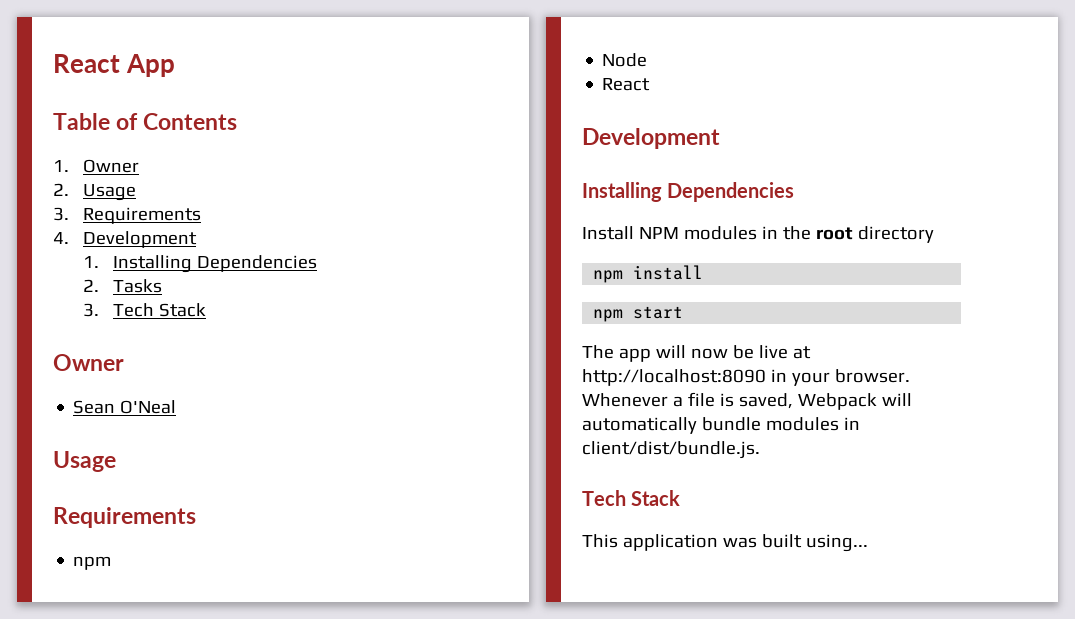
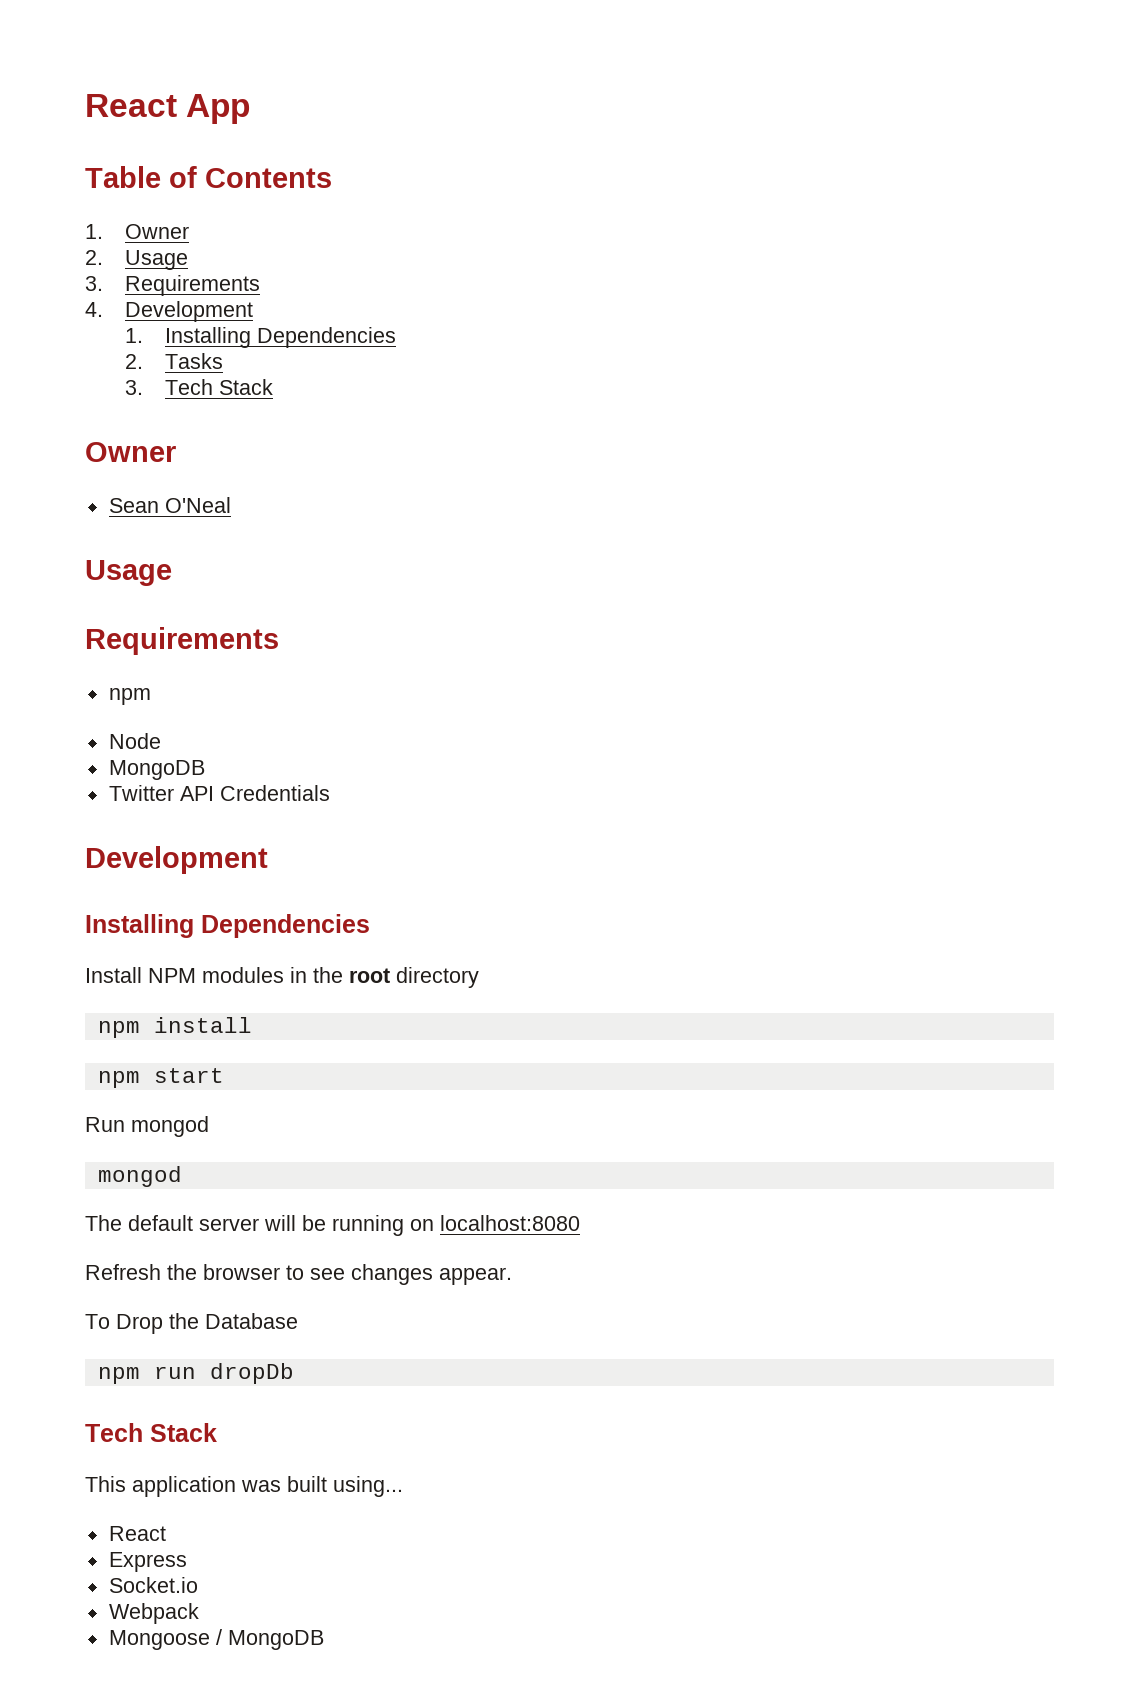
  Node
- React
+ MongoDB
+ Twitter API Credentials
- The app will now be live at http://localhost:8090 in your browser. Whenever a file is saved, Webpack will automatically bundle modules in client/dist/bundle.js.
+ Run mongod
+ mongod
+ The default server will be running on localhost:8080
+ Refresh the browser to see changes appear.
+ To Drop the Database
+ npm run dropDb
  This application was built using...
+ React
+ Express
+ Socket.io
+ Webpack
+ Mongoose / MongoDB

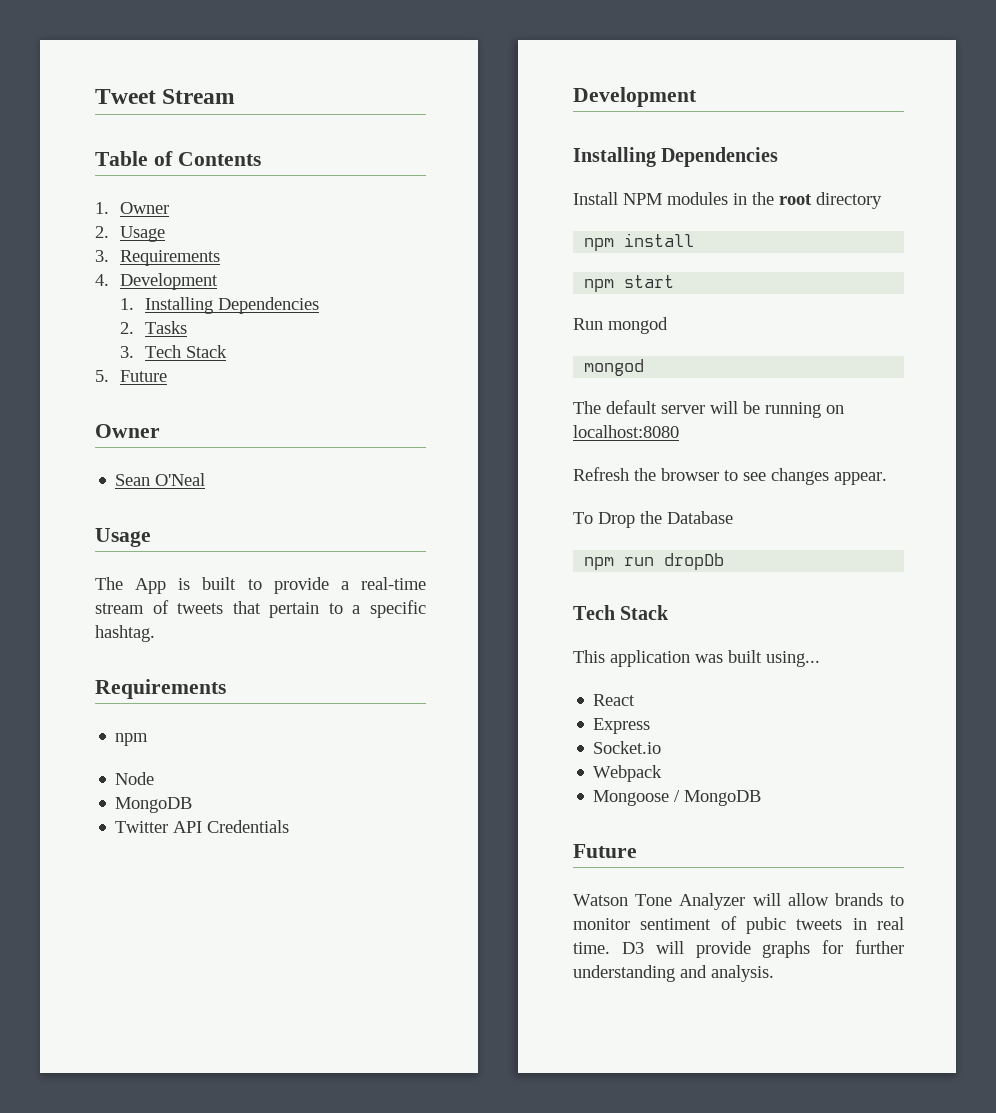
- React App
+ Tweet Stream
+ 5. Future
+ The App is built to provide a real-time stream of tweets that pertain to a specific hashtag.
  Mongoose / MongoDB
+ Future
+ Watson Tone Analyzer will allow brands to monitor sentiment of pubic tweets in real time. D3 will provide graphs for further understanding and analysis.

